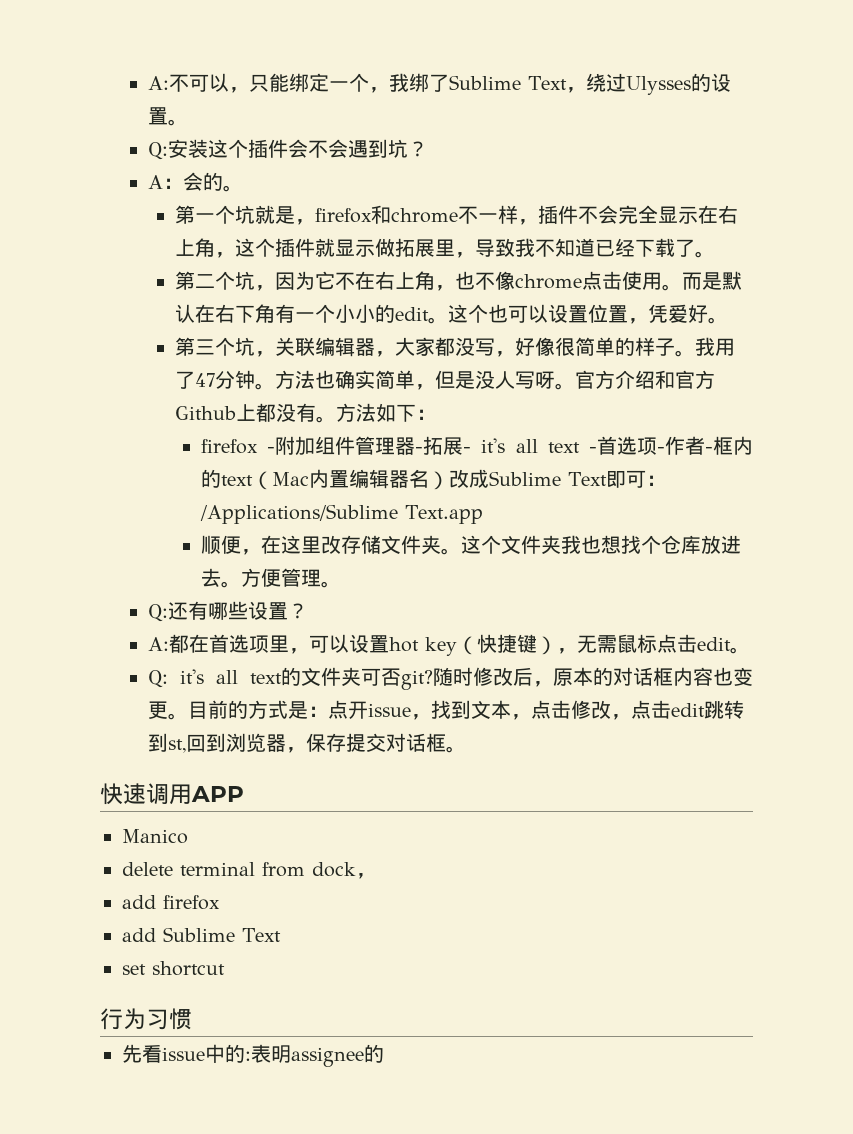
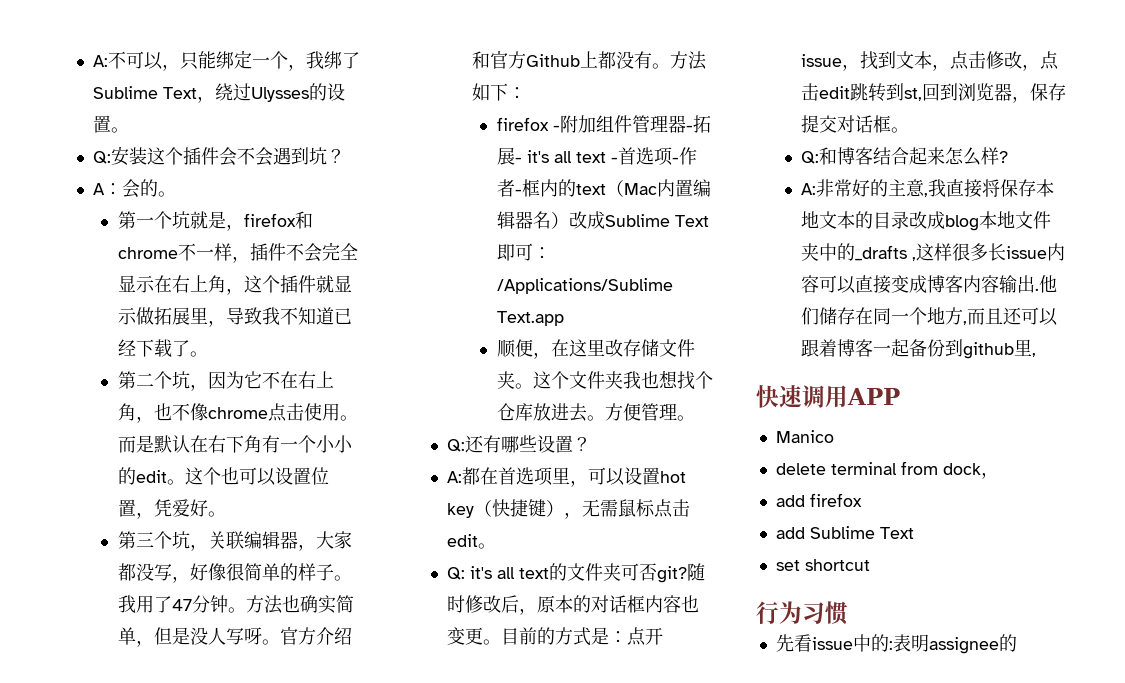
+ Q:和博客结合起来怎么样?
+ A:非常好的主意,我直接将保存本地文本的目录改成blog本地文件夹中的_drafts ,这样很多长issue内容可以直接变成博客内容输出.他们储存在同一个地方,而且还可以跟着博客一起备份到github里,

